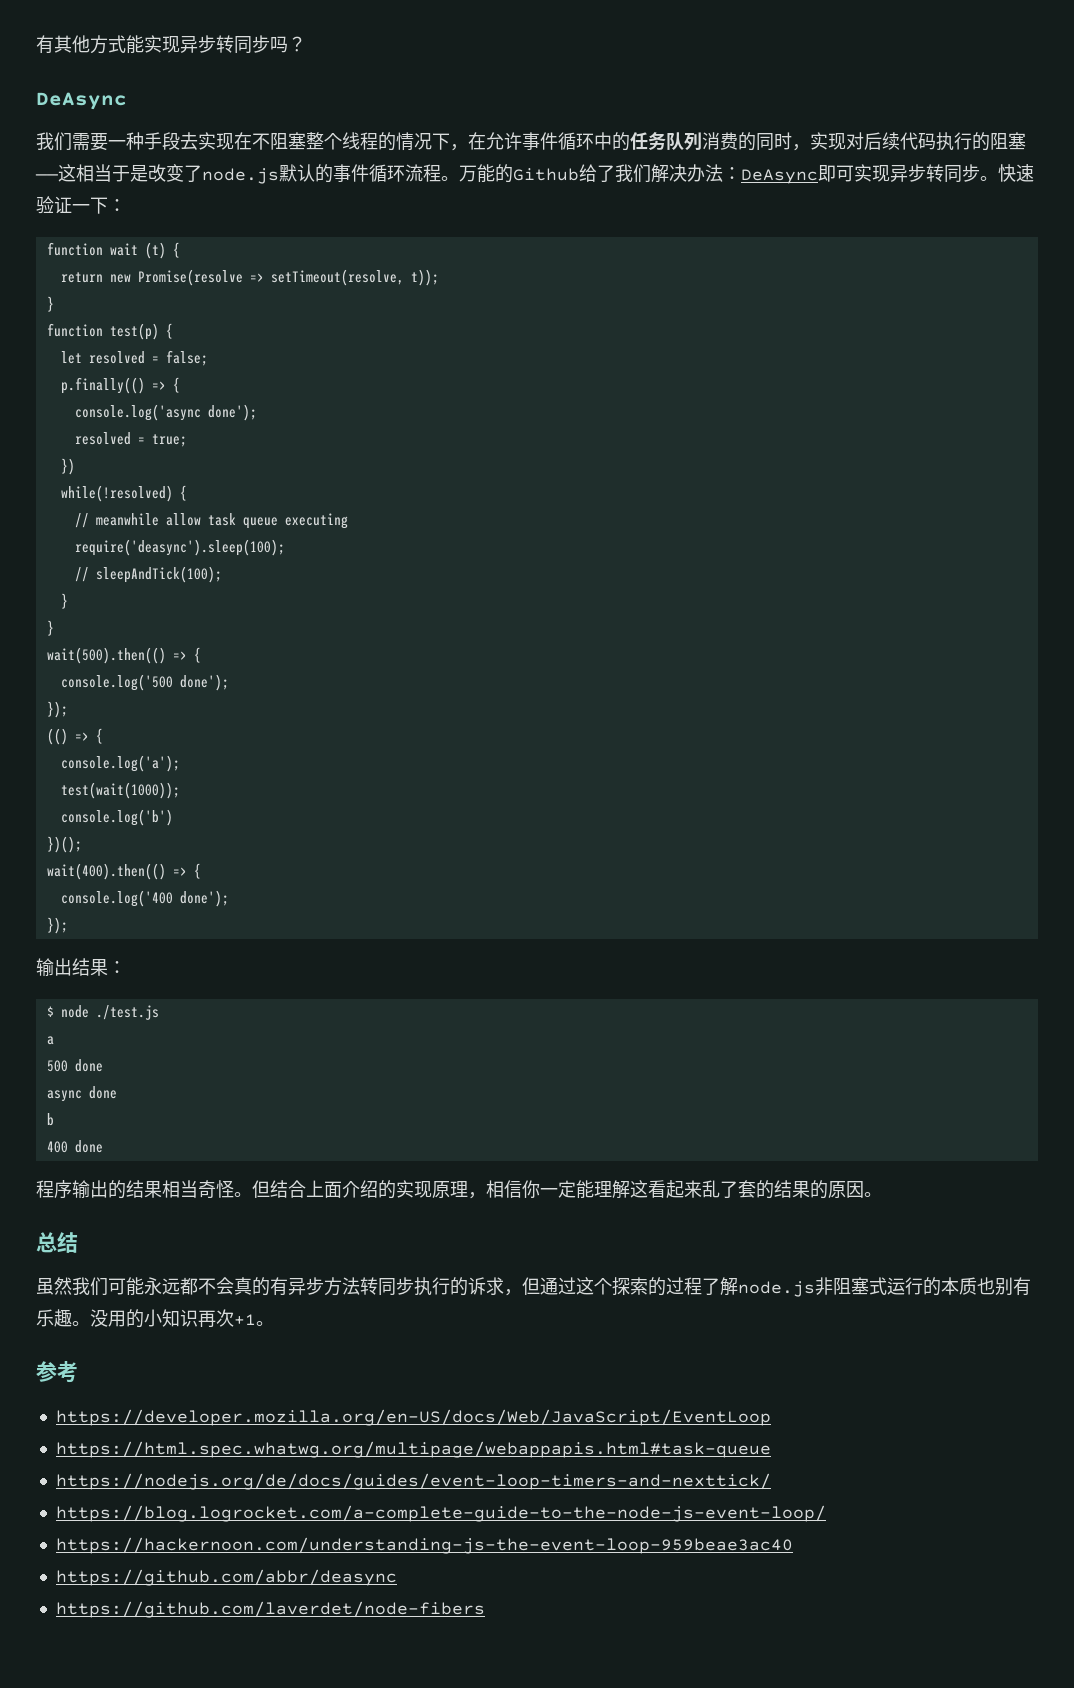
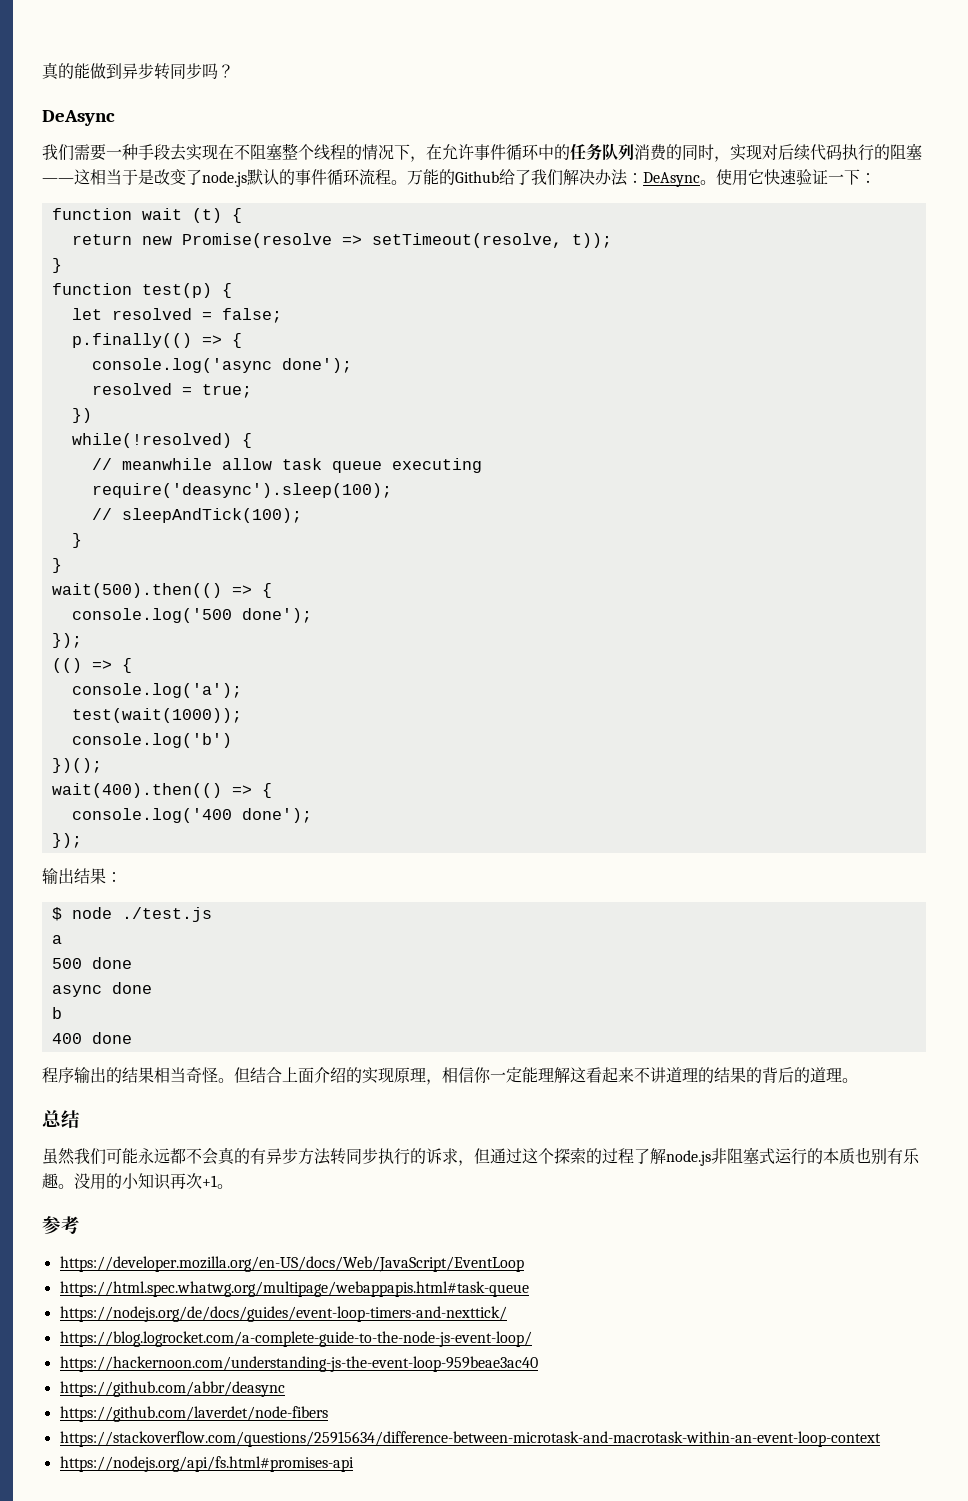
- 有其他方式能实现异步转同步吗？
+ 真的能做到异步转同步吗？
- 万能的Github给了我们解决办法：DeAsync即可实现异步转同步。快速验证一下：
+ 万能的Github给了我们解决办法：DeAsync。使用它快速验证一下：
- 但结合上面介绍的实现原理，相信你一定能理解这看起来乱了套的结果的原因。
+ 但结合上面介绍的实现原理，相信你一定能理解这看起来不讲道理的结果的背后的道理。
+ https://stackoverflow.com/questions/25915634/difference-between-microtask-and-macrotask-within-an-event-loop-context
+ https://nodejs.org/api/fs.html#promises-api

